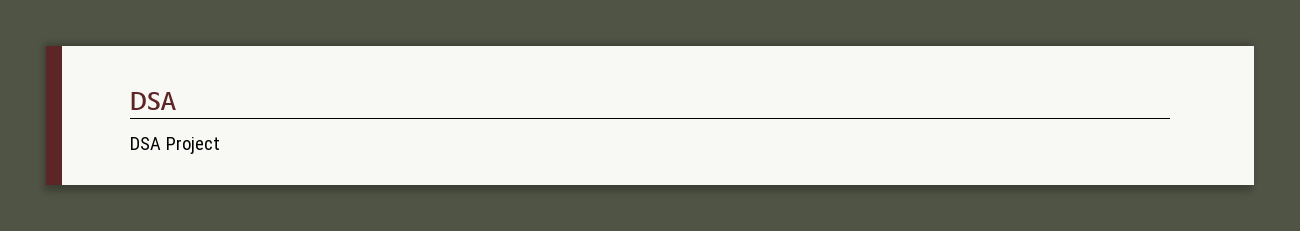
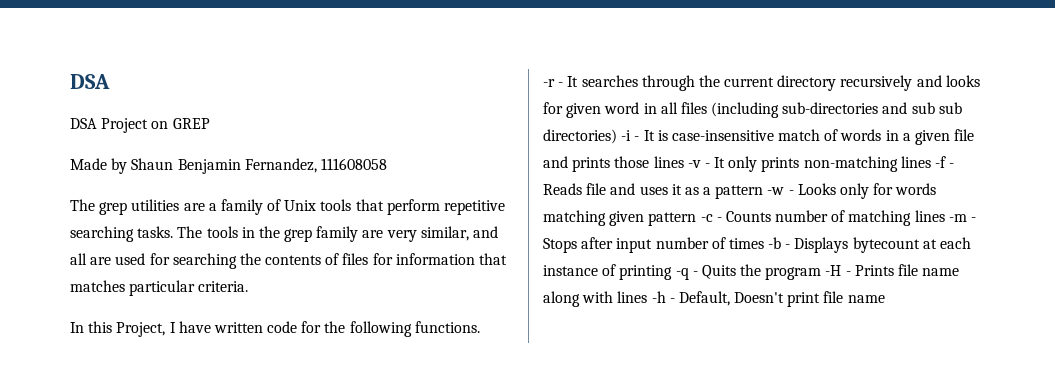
- DSA Project
+ DSA Project on GREP
+ Made by Shaun Benjamin Fernandez, 111608058
+ The grep utilities are a family of Unix tools that perform repetitive searching tasks. The tools in the grep family are very similar, and all are used for searching the contents of files for information that matches particular criteria.
+ In this Project, I have written code for the following functions.
+ -r - It searches through the current directory recursively and looks for given word in all files (including sub-directories and sub sub directories) -i - It is case-insensitive match of words in a given file and prints those lines -v - It only prints non-matching lines -f - Reads file and uses it as a pattern -w - Looks only for words matching given pattern -c - Counts number of matching lines -m - Stops after input number of times -b - Displays bytecount at each instance of printing -q - Quits the program -H - Prints file name along with lines -h - Default, Doesn't print file name

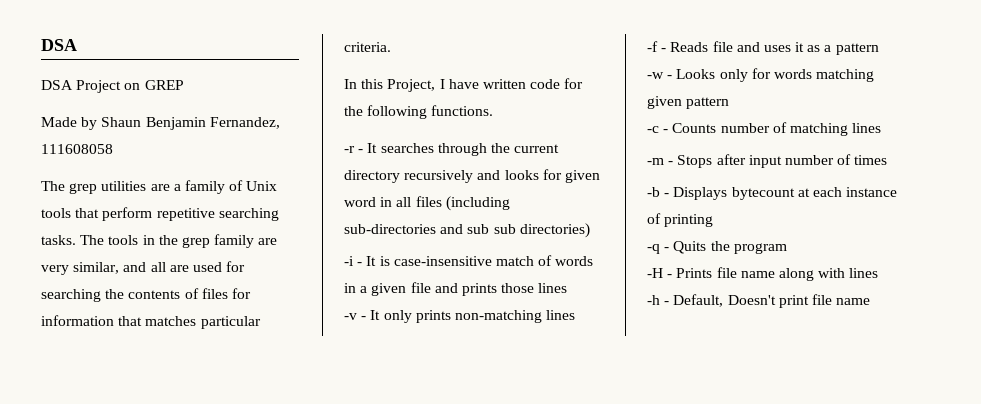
- -r - It searches through the current directory recursively and looks for given word in all files (including sub-directories and sub sub directories) -i - It is case-insensitive match of words in a given file and prints those lines -v - It only prints non-matching lines -f - Reads file and uses it as a pattern -w - Looks only for words matching given pattern -c - Counts number of matching lines -m - Stops after input number of times -b - Displays bytecount at each instance of printing -q - Quits the program -H - Prints file name along with lines -h - Default, Doesn't print file name
+ -r - It searches through the current directory recursively and looks for given word in all files (including sub-directories and sub sub directories)
+ -i - It is case-insensitive match of words in a given file and prints those lines
+ -v - It only prints non-matching lines
+ -f - Reads file and uses it as a pattern
+ -w - Looks only for words matching given pattern
+ -c - Counts number of matching lines
+ -m - Stops after input number of times
+ -b - Displays bytecount at each instance of printing
+ -q - Quits the program
+ -H - Prints file name along with lines
+ -h - Default, Doesn't print file name

